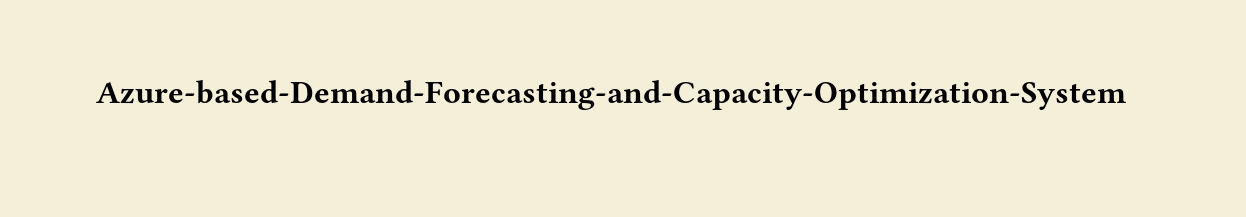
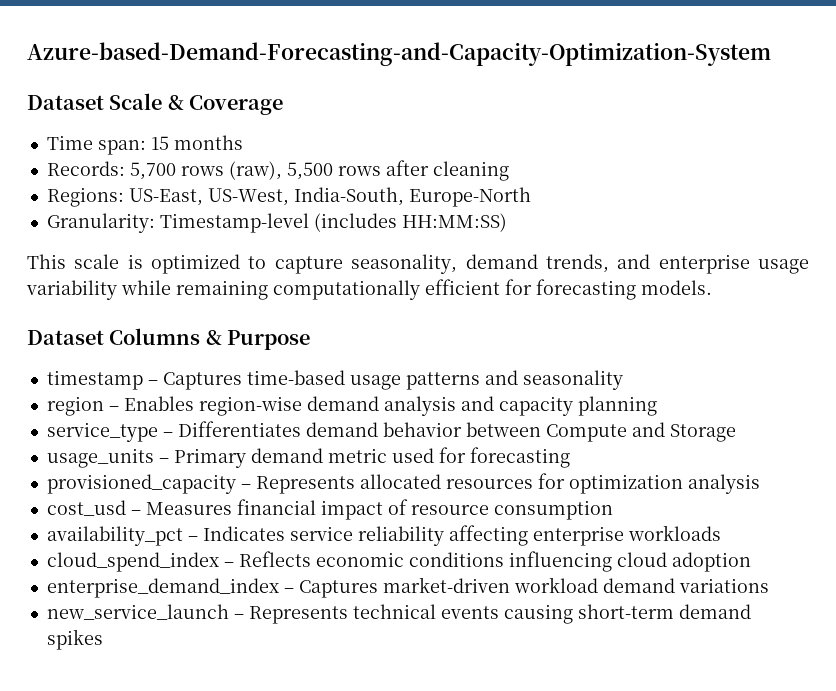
+ Dataset Scale & Coverage
+ Time span: 15 months
+ Records: 5,700 rows (raw), 5,500 rows after cleaning
+ Regions: US-East, US-West, India-South, Europe-North
+ Granularity: Timestamp-level (includes HH:MM:SS)
+ This scale is optimized to capture seasonality, demand trends, and enterprise usage variability while remaining computationally efficient for forecasting models.
+ Dataset Columns & Purpose
+ timestamp – Captures time-based usage patterns and seasonality
+ region – Enables region-wise demand analysis and capacity planning
+ service_type – Differentiates demand behavior between Compute and Storage
+ usage_units – Primary demand metric used for forecasting
+ provisioned_capacity – Represents allocated resources for optimization analysis
+ cost_usd – Measures financial impact of resource consumption
+ availability_pct – Indicates service reliability affecting enterprise workloads
+ cloud_spend_index – Reflects economic conditions influencing cloud adoption
+ enterprise_demand_index – Captures market-driven workload demand variations
+ new_service_launch – Represents technical events causing short-term demand spikes

